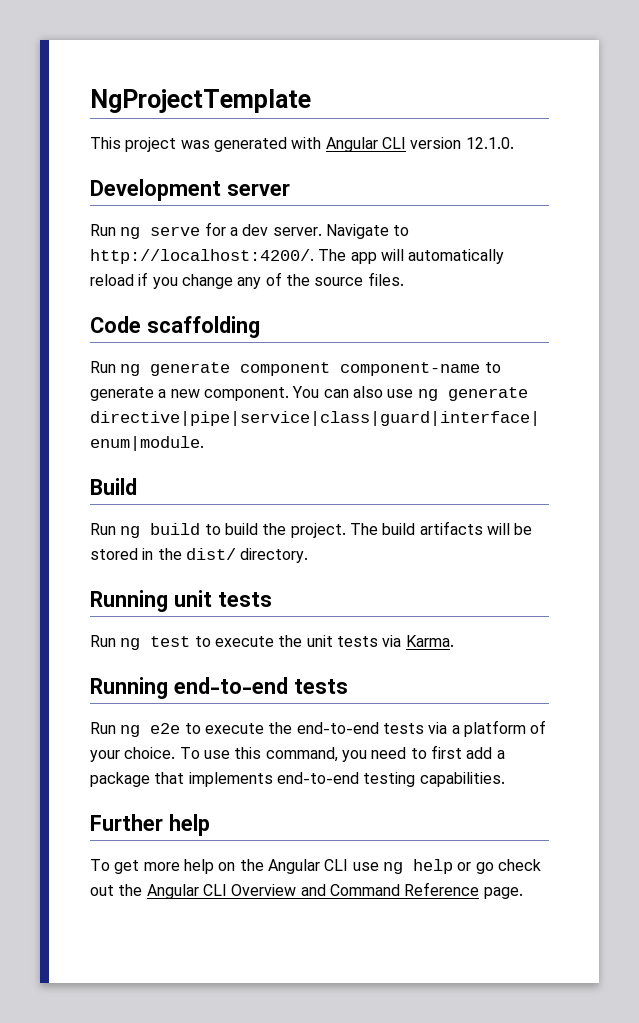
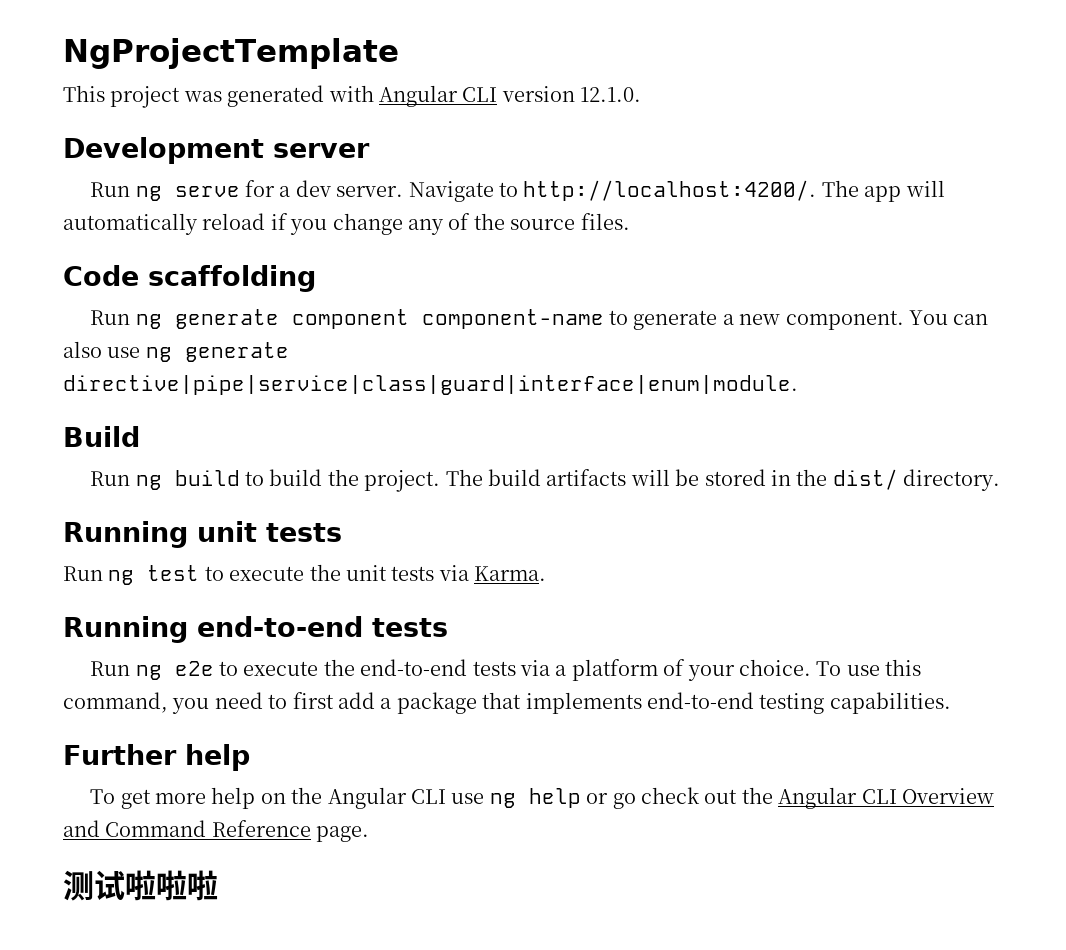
+ 测试啦啦啦

